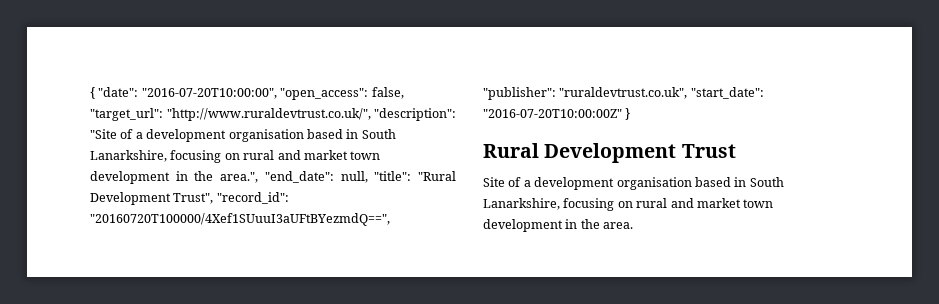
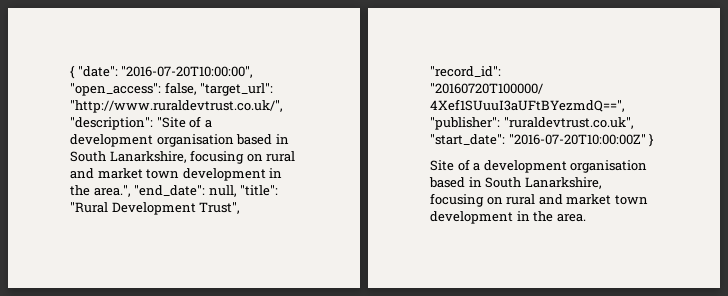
- Rural Development Trust

